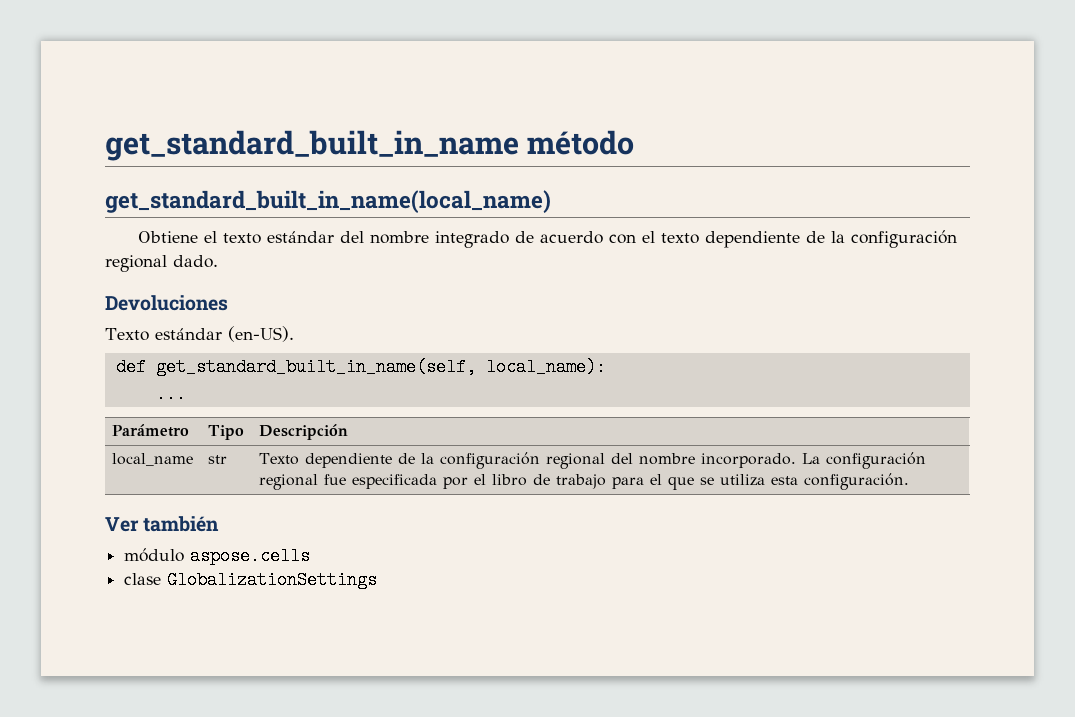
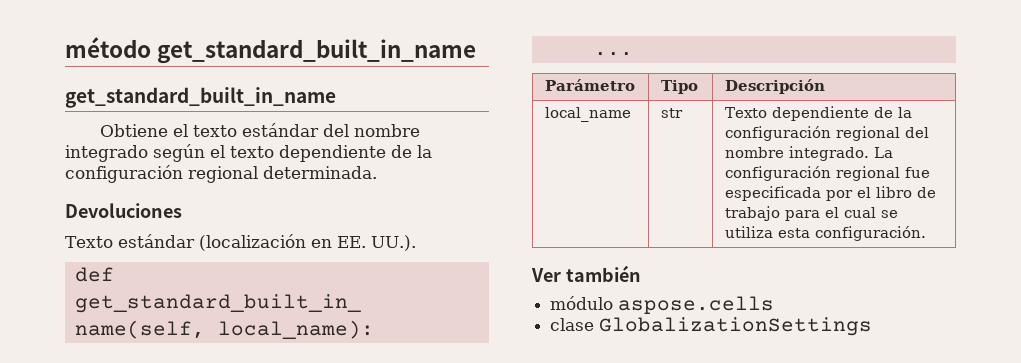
- get_standard_built_in_name método
- get_standard_built_in_name(local_name)
+ método get_standard_built_in_name
+ get_standard_built_in_name
- Obtiene el texto estándar del nombre integrado de acuerdo con el texto dependiente de la configuración regional dado.
+ Obtiene el texto estándar del nombre integrado según el texto dependiente de la configuración regional determinada.
- Texto estándar (en-US).
+ Texto estándar (localización en EE. UU.).
- local_name | str | Texto dependiente de la configuración regional del nombre incorporado. La configuración regional fue especificada por el libro de trabajo para el que se utiliza esta configuración.
+ local_name | str | Texto dependiente de la configuración regional del nombre integrado. La configuración regional fue especificada por el libro de trabajo para el cual se utiliza esta configuración.

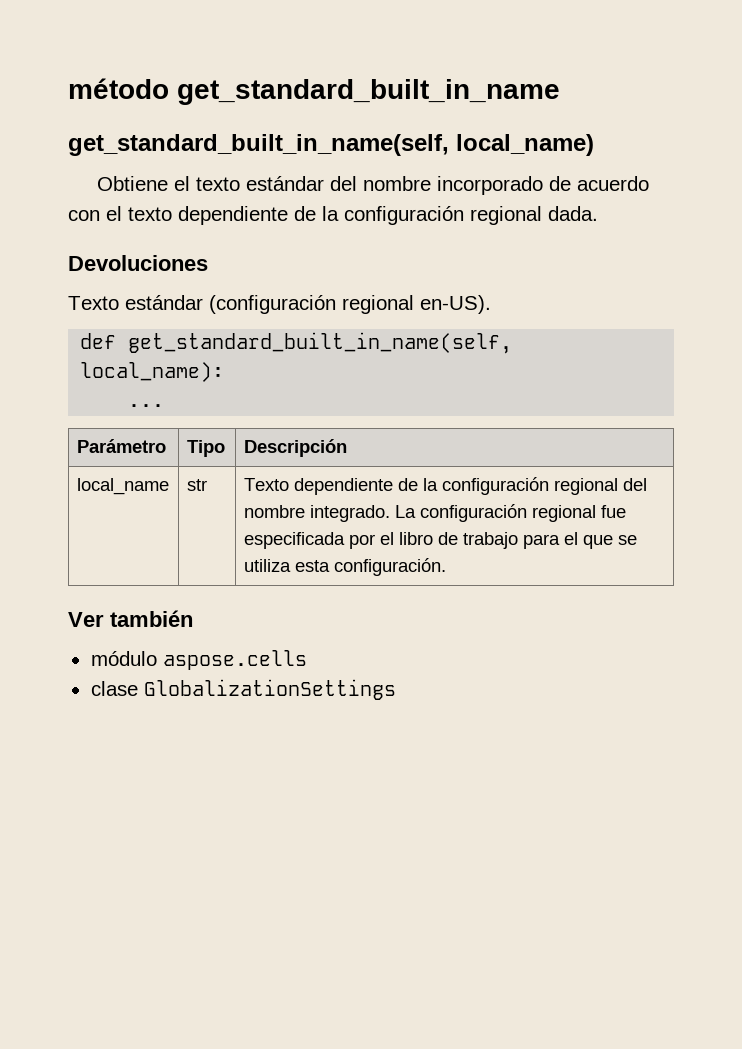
  método get_standard_built_in_name
- get_standard_built_in_name
+ get_standard_built_in_name(self, local_name)
- Obtiene el texto estándar del nombre integrado según el texto dependiente de la configuración regional determinada.
+ Obtiene el texto estándar del nombre incorporado de acuerdo con el texto dependiente de la configuración regional dada.
- Texto estándar (localización en EE. UU.).
+ Texto estándar (configuración regional en-US).
- local_name | str | Texto dependiente de la configuración regional del nombre integrado. La configuración regional fue especificada por el libro de trabajo para el cual se utiliza esta configuración.
+ local_name | str | Texto dependiente de la configuración regional del nombre integrado. La configuración regional fue especificada por el libro de trabajo para el que se utiliza esta configuración.

